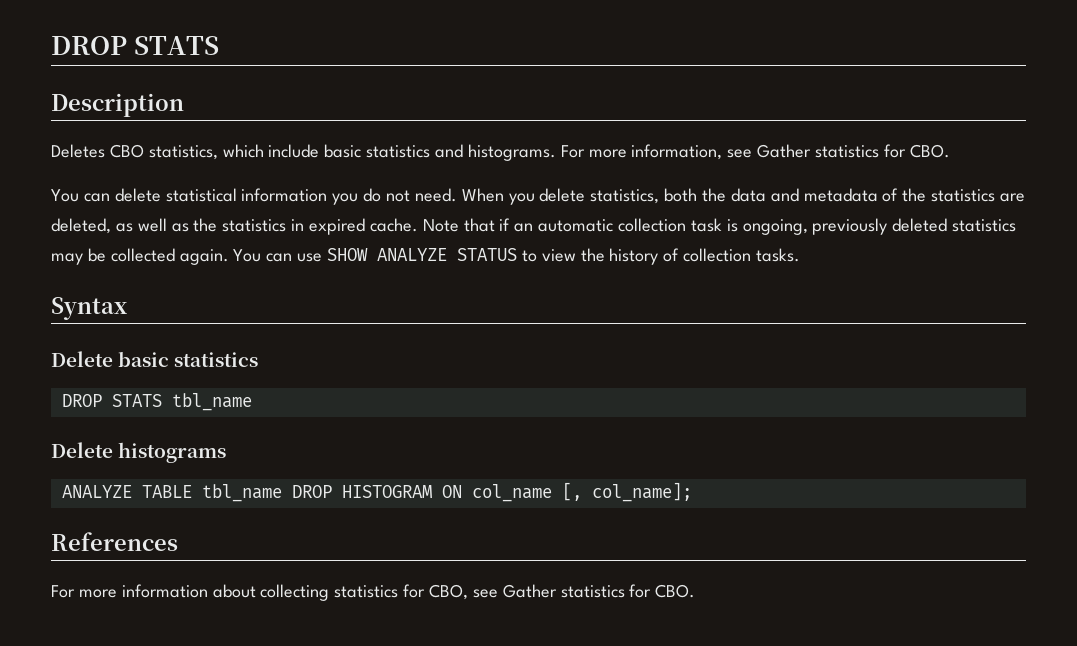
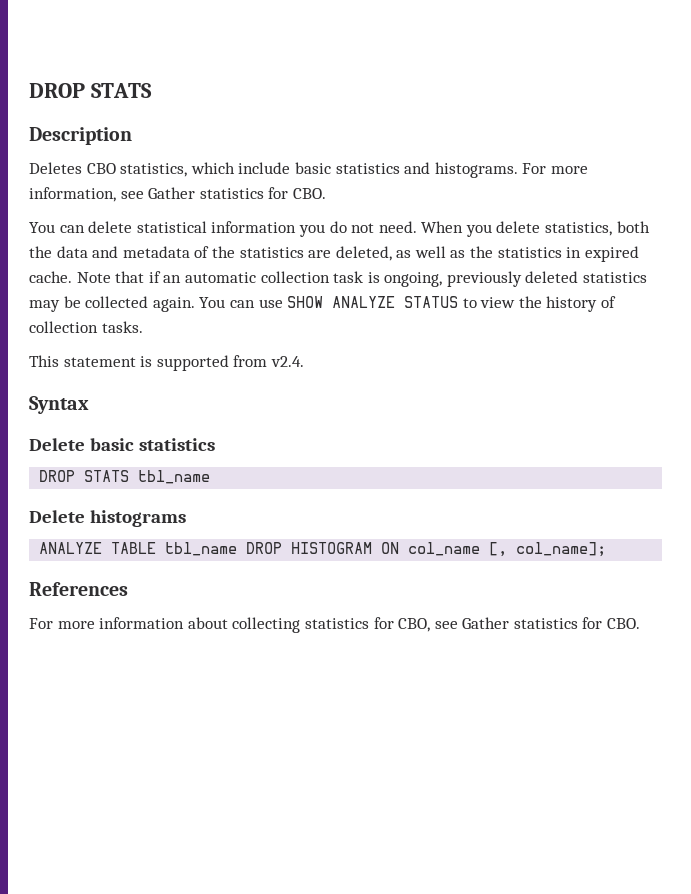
+ This statement is supported from v2.4.

